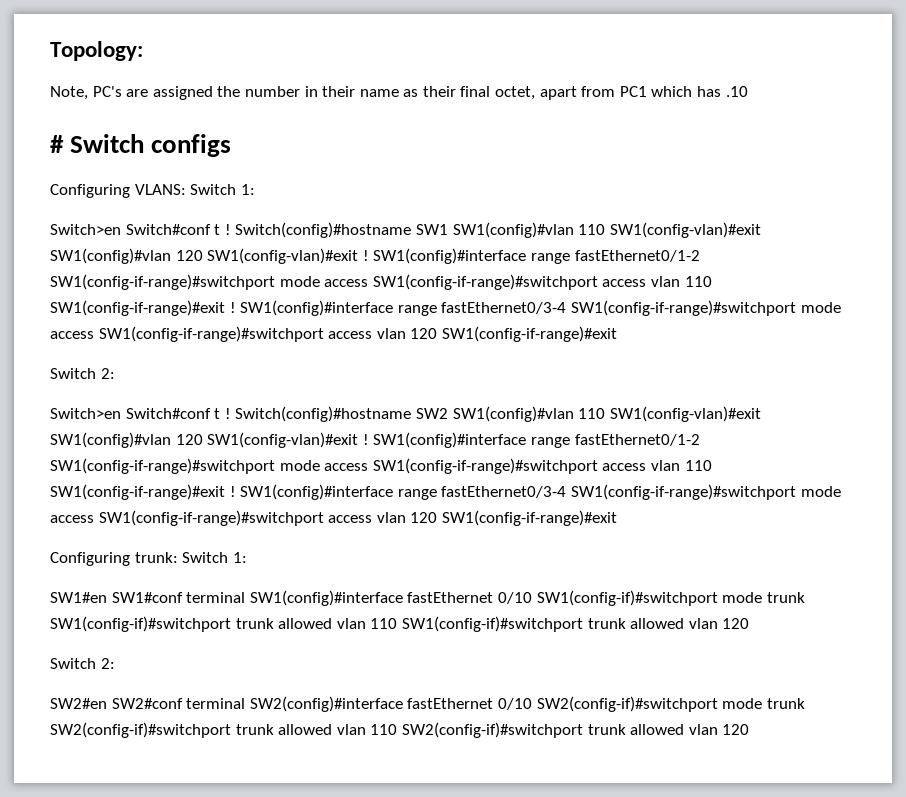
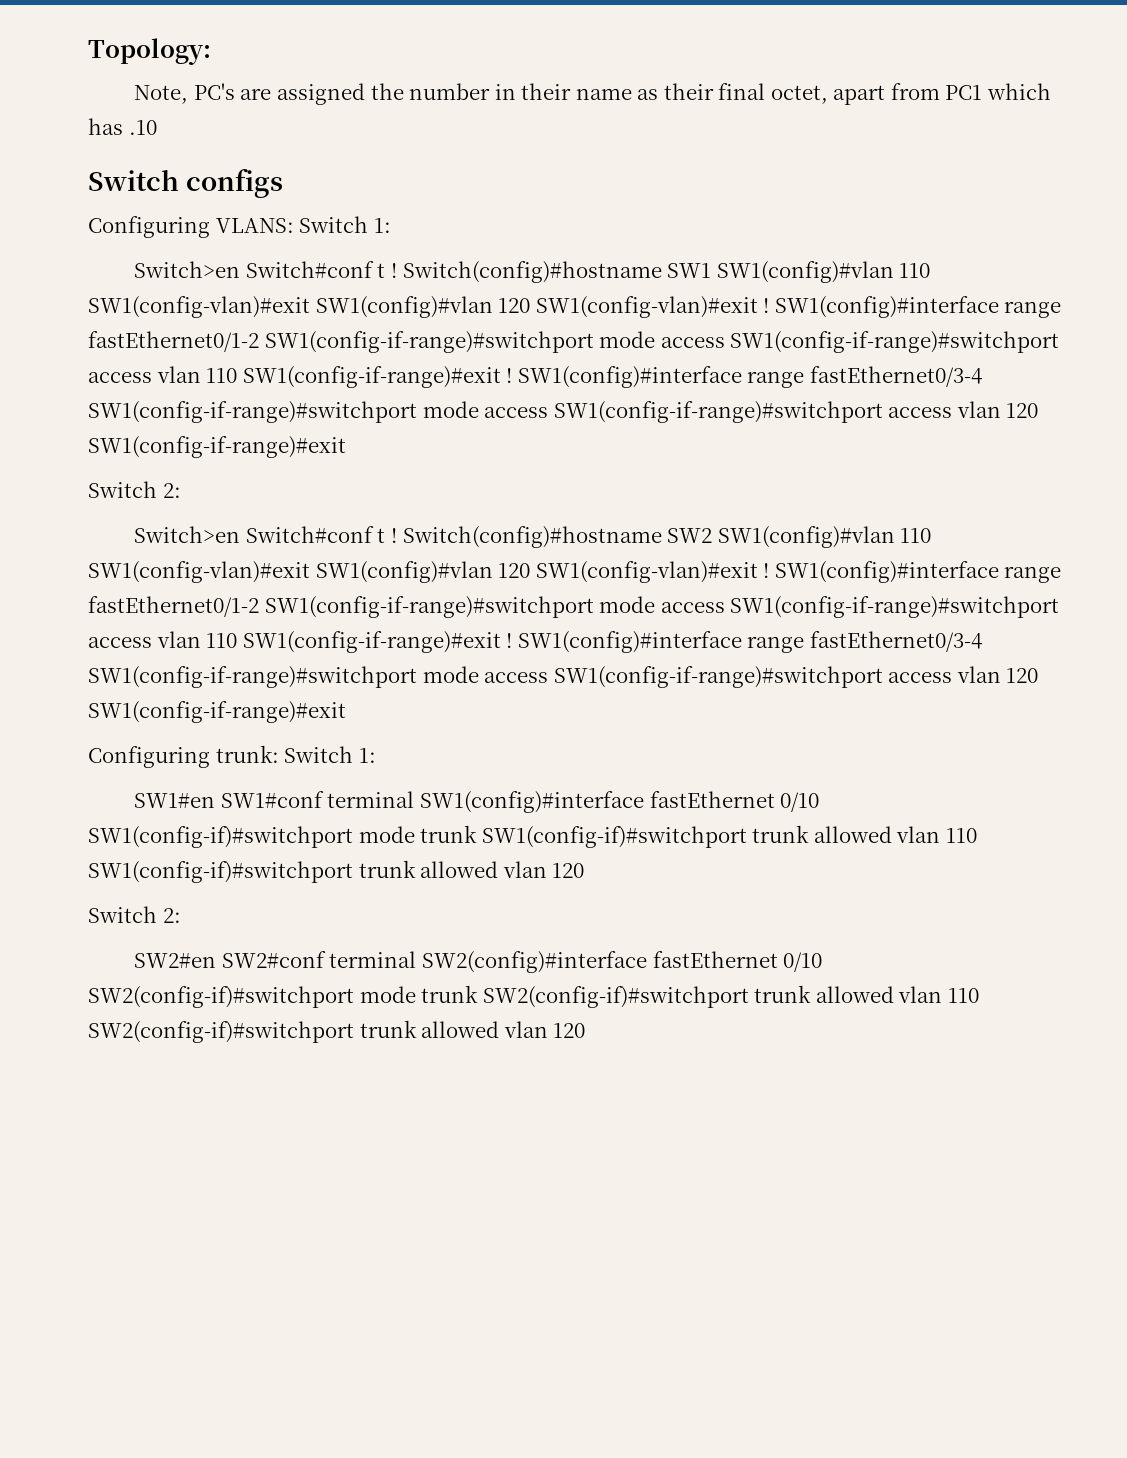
- # Switch configs
+ Switch configs

